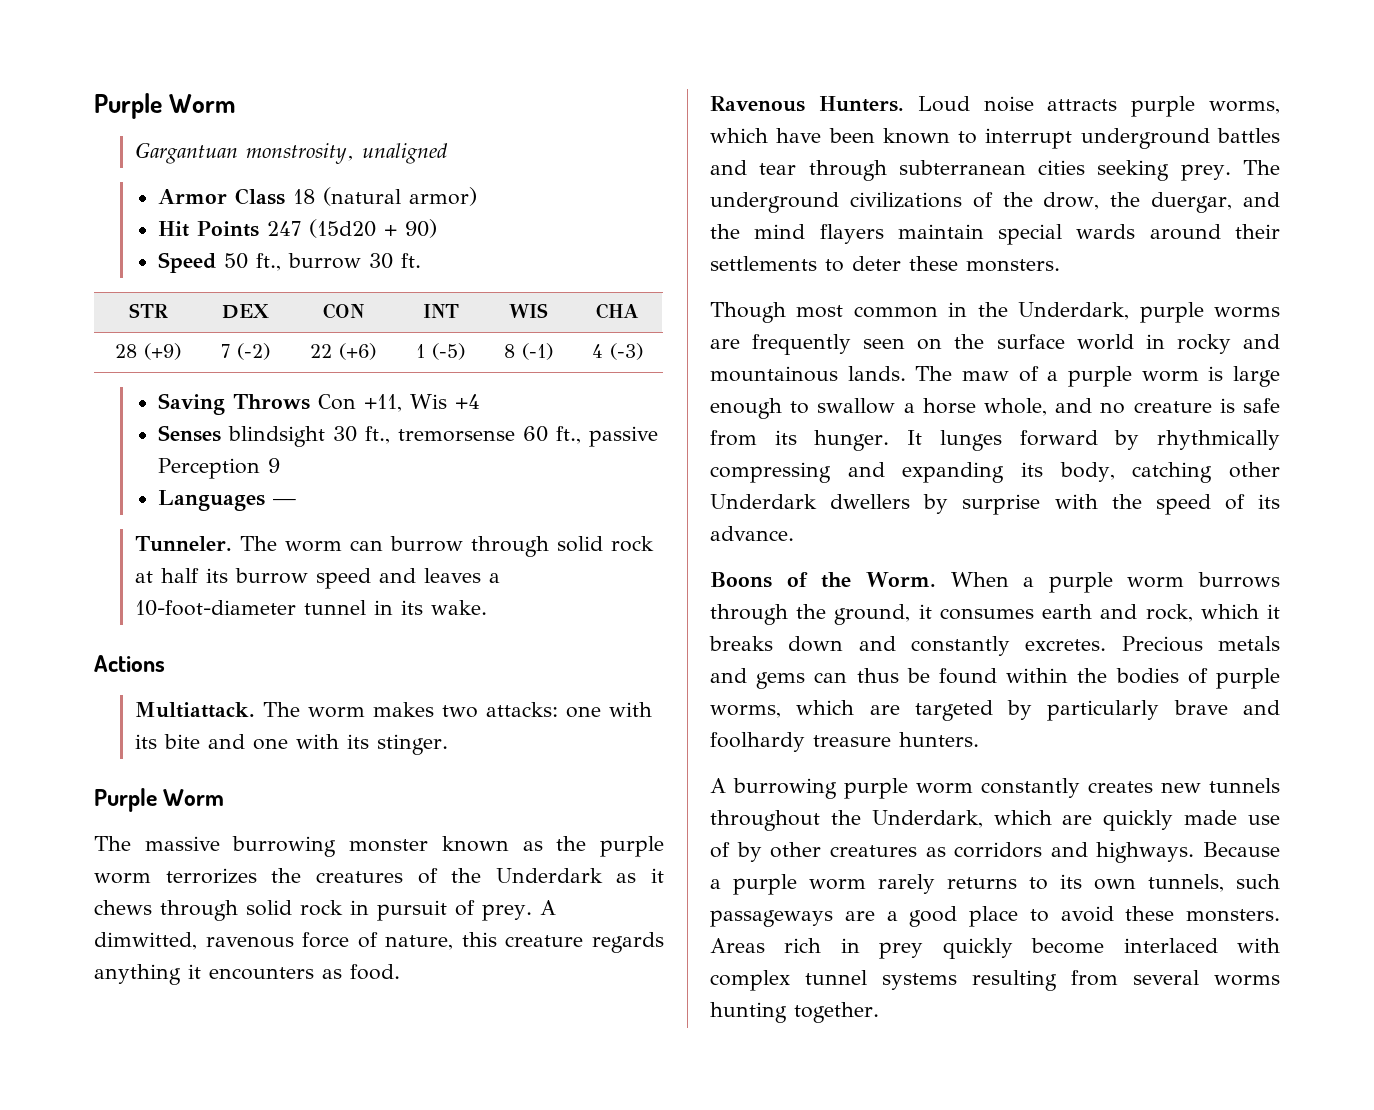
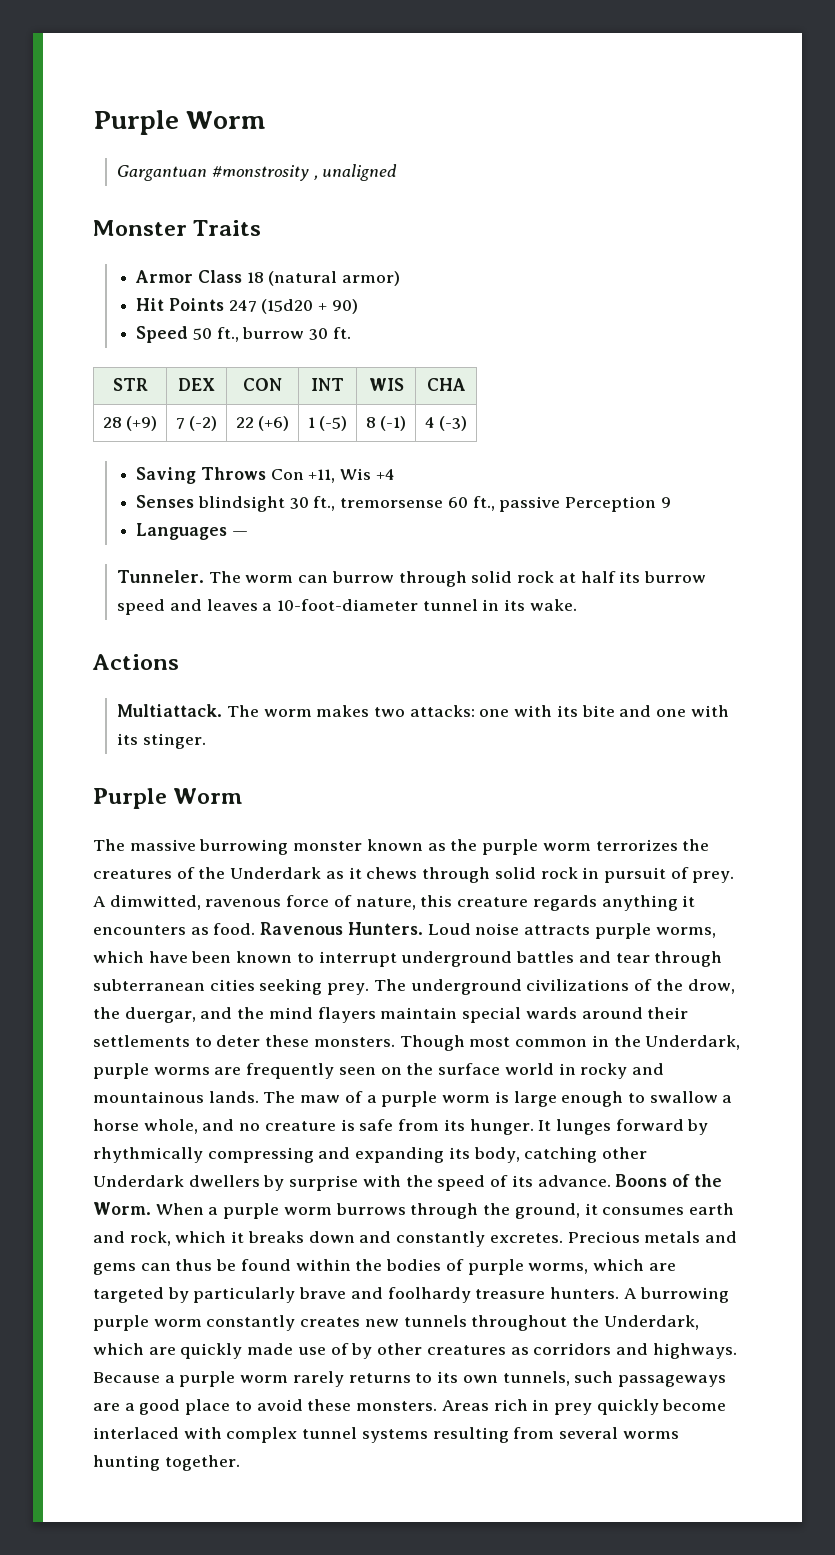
- Gargantuan monstrosity, unaligned
+ Gargantuan #monstrosity , unaligned
+ Monster Traits
- A dimwitted, ravenous force of nature, this creature regards anything it encounters as food.
- Ravenous Hunters.
+ A dimwitted, ravenous force of nature, this creature regards anything it encounters as food. Ravenous Hunters.
- The underground civilizations of the drow, the duergar, and the mind flayers maintain special wards around their settlements to deter these monsters.
- Though most common in the Underdark, purple worms are frequently seen on the surface world in rocky and mountainous lands.
+ The underground civilizations of the drow, the duergar, and the mind flayers maintain special wards around their settlements to deter these monsters. Though most common in the Underdark, purple worms are frequently seen on the surface world in rocky and mountainous lands.
- It lunges forward by rhythmically compressing and expanding its body, catching other Underdark dwellers by surprise with the speed of its advance.
- Boons of the Worm.
+ It lunges forward by rhythmically compressing and expanding its body, catching other Underdark dwellers by surprise with the speed of its advance. Boons of the Worm.
- Precious metals and gems can thus be found within the bodies of purple worms, which are targeted by particularly brave and foolhardy treasure hunters.
- A burrowing purple worm constantly creates new tunnels throughout the Underdark, which are quickly made use of by other creatures as corridors and highways.
+ Precious metals and gems can thus be found within the bodies of purple worms, which are targeted by particularly brave and foolhardy treasure hunters. A burrowing purple worm constantly creates new tunnels throughout the Underdark, which are quickly made use of by other creatures as corridors and highways.

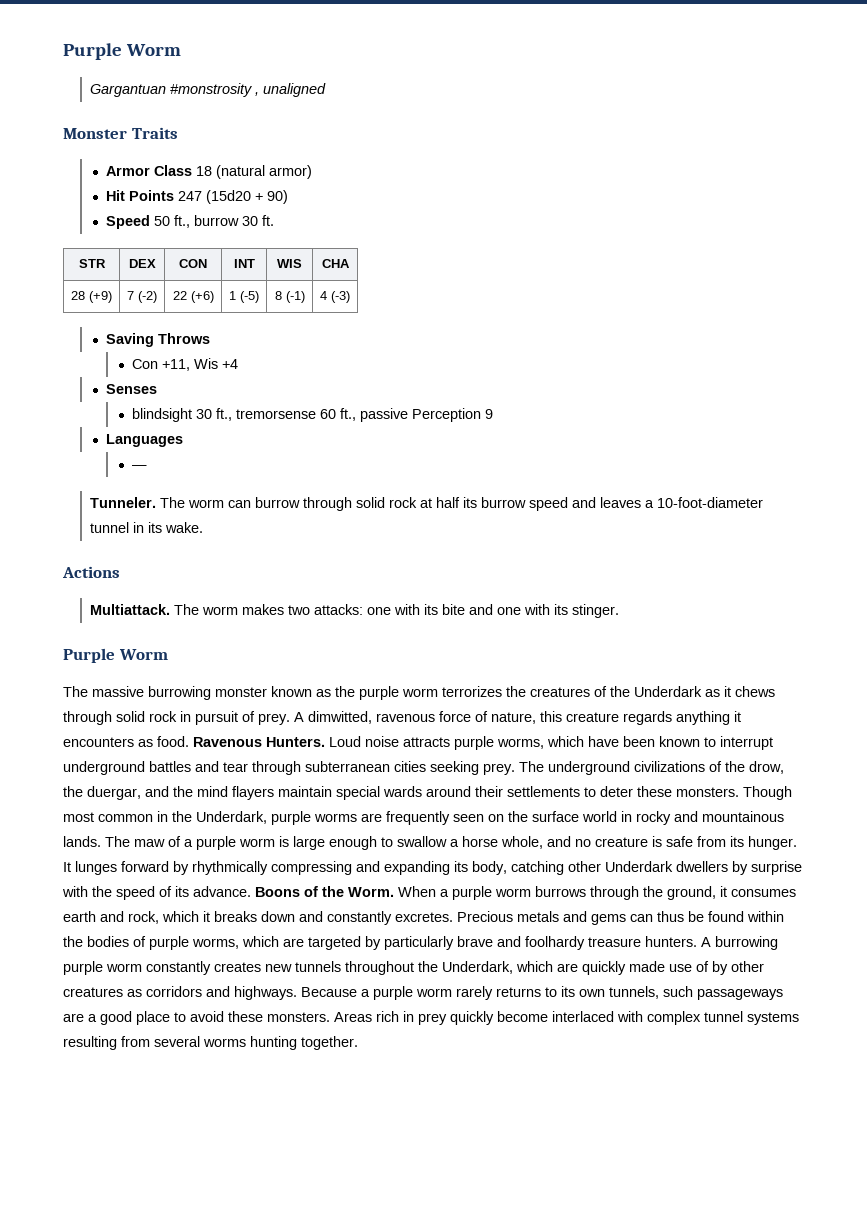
- Saving Throws Con +11, Wis +4
+ Saving Throws
+ Con +11, Wis +4
- Senses blindsight 30 ft., tremorsense 60 ft., passive Perception 9
+ Senses
+ blindsight 30 ft., tremorsense 60 ft., passive Perception 9
- Languages —
+ Languages
+ —

